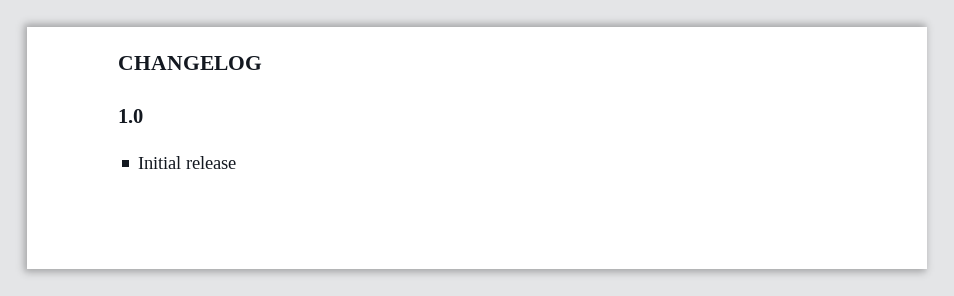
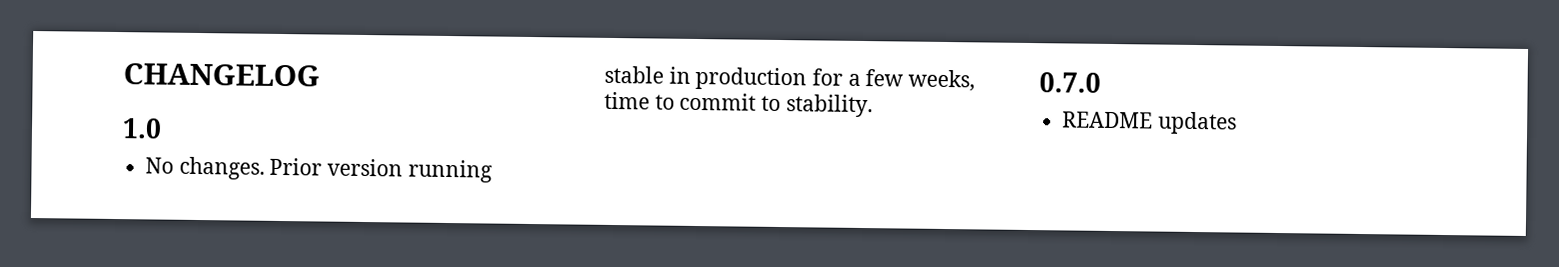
- Initial release
+ No changes. Prior version running stable in production for a few weeks, time to commit to stability.
+ 0.7.0
+ README updates

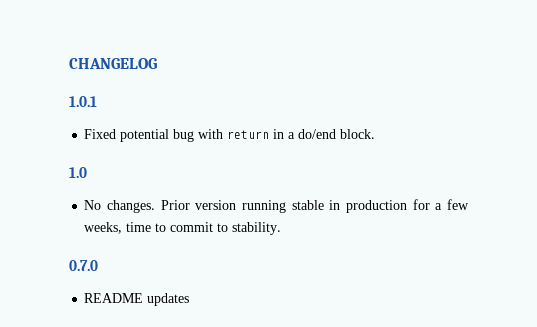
+ 1.0.1
+ Fixed potential bug with return in a do/end block.

